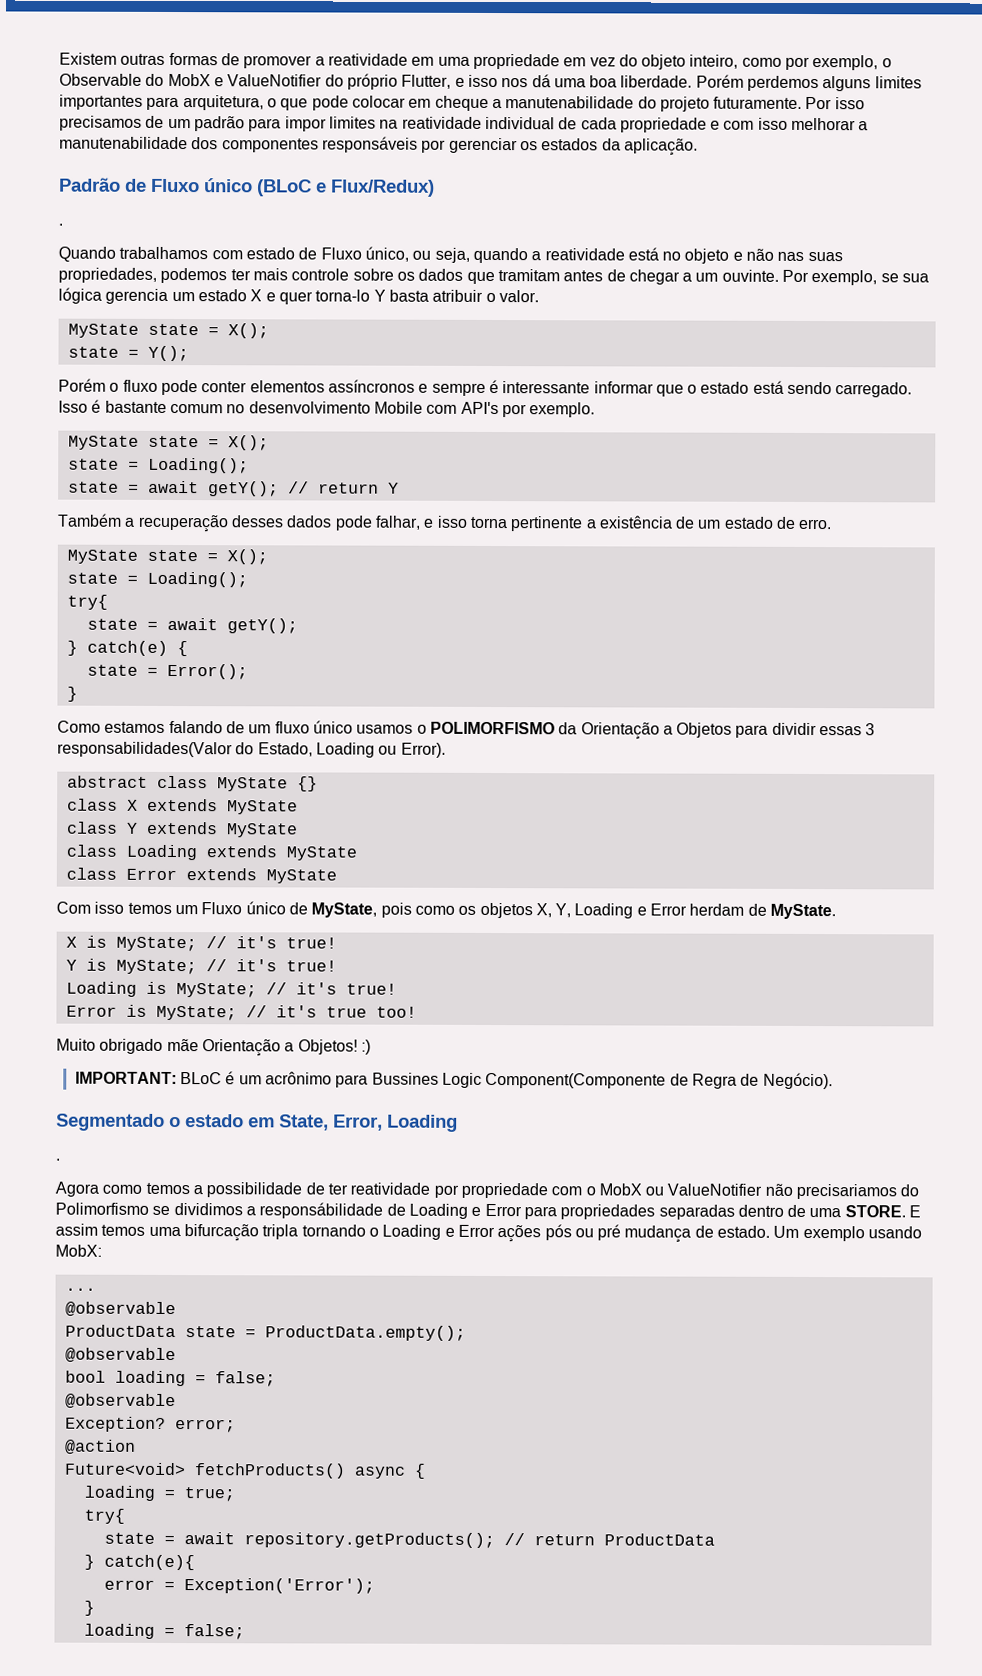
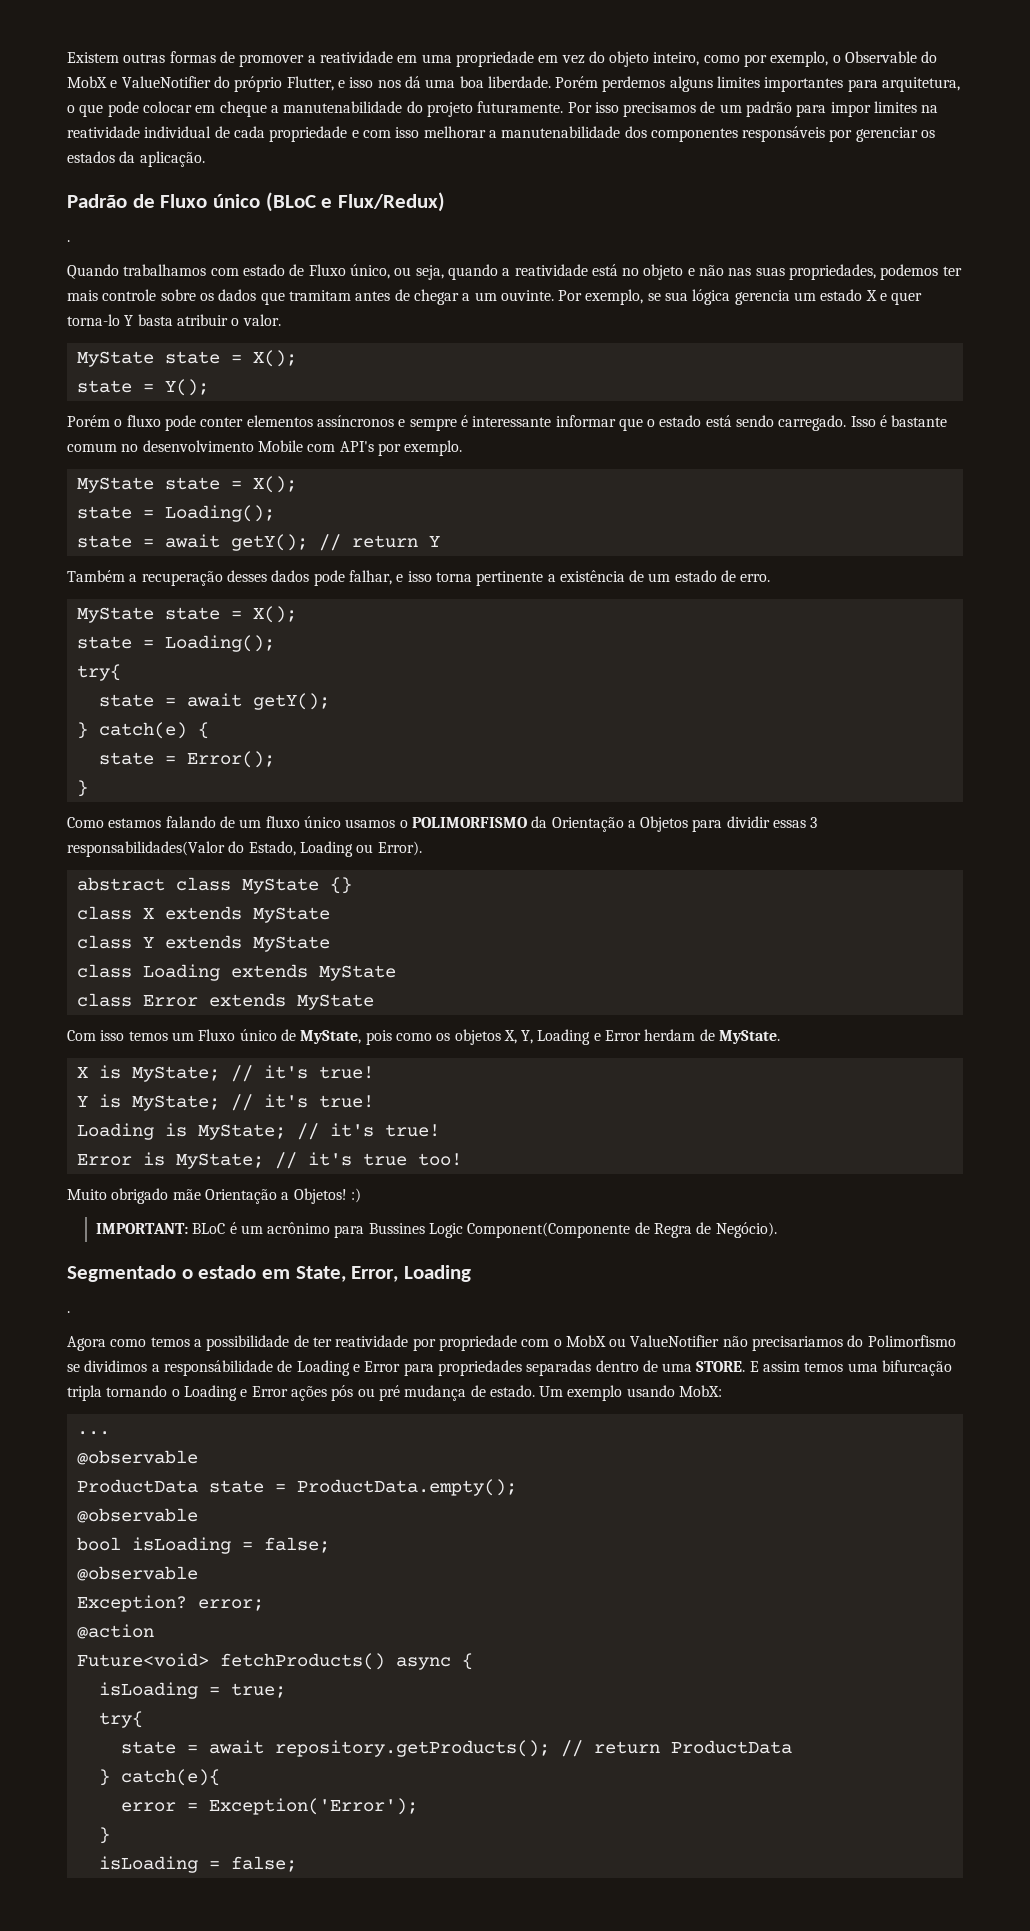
- bool loading = false;
+ bool isLoading = false;
- loading = true;
+ isLoading = true;
  error = Exception('Error');
  }
- loading = false;
+ isLoading = false;

